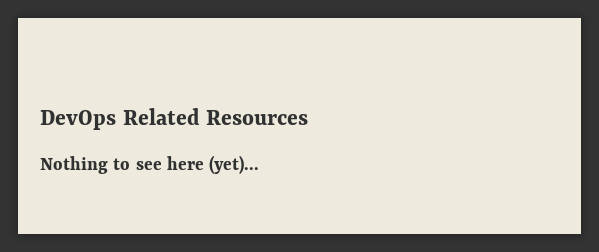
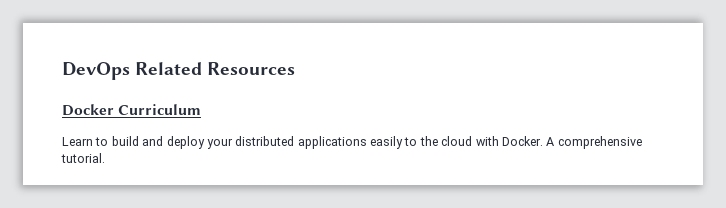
- Nothing to see here (yet)...
+ Docker Curriculum
+ Learn to build and deploy your distributed applications easily to the cloud with Docker. A comprehensive tutorial.

